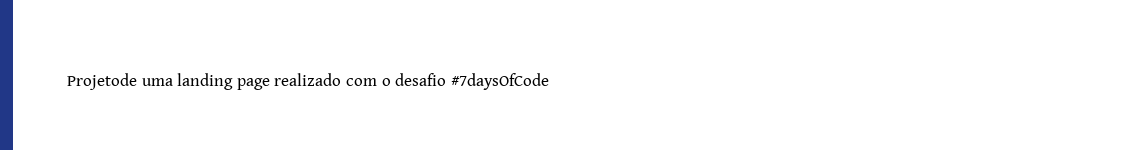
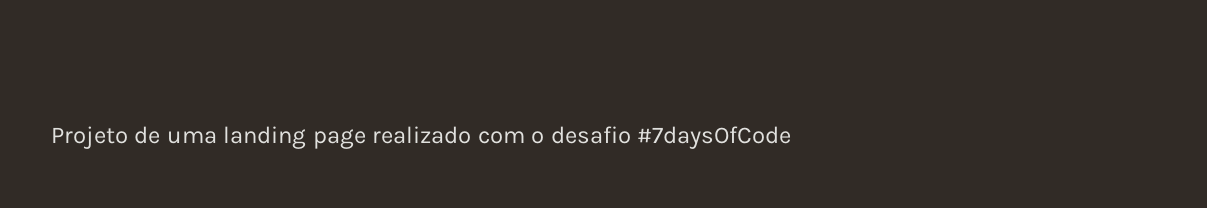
- Projetode uma landing page realizado com o desafio #7daysOfCode
+ Projeto de uma landing page realizado com o desafio #7daysOfCode

